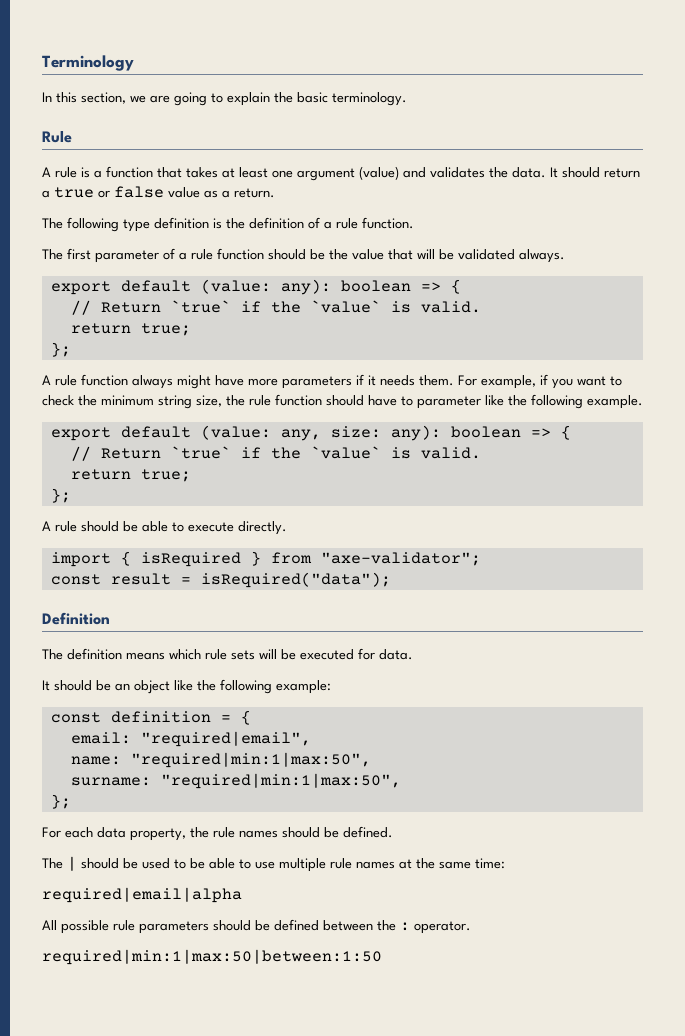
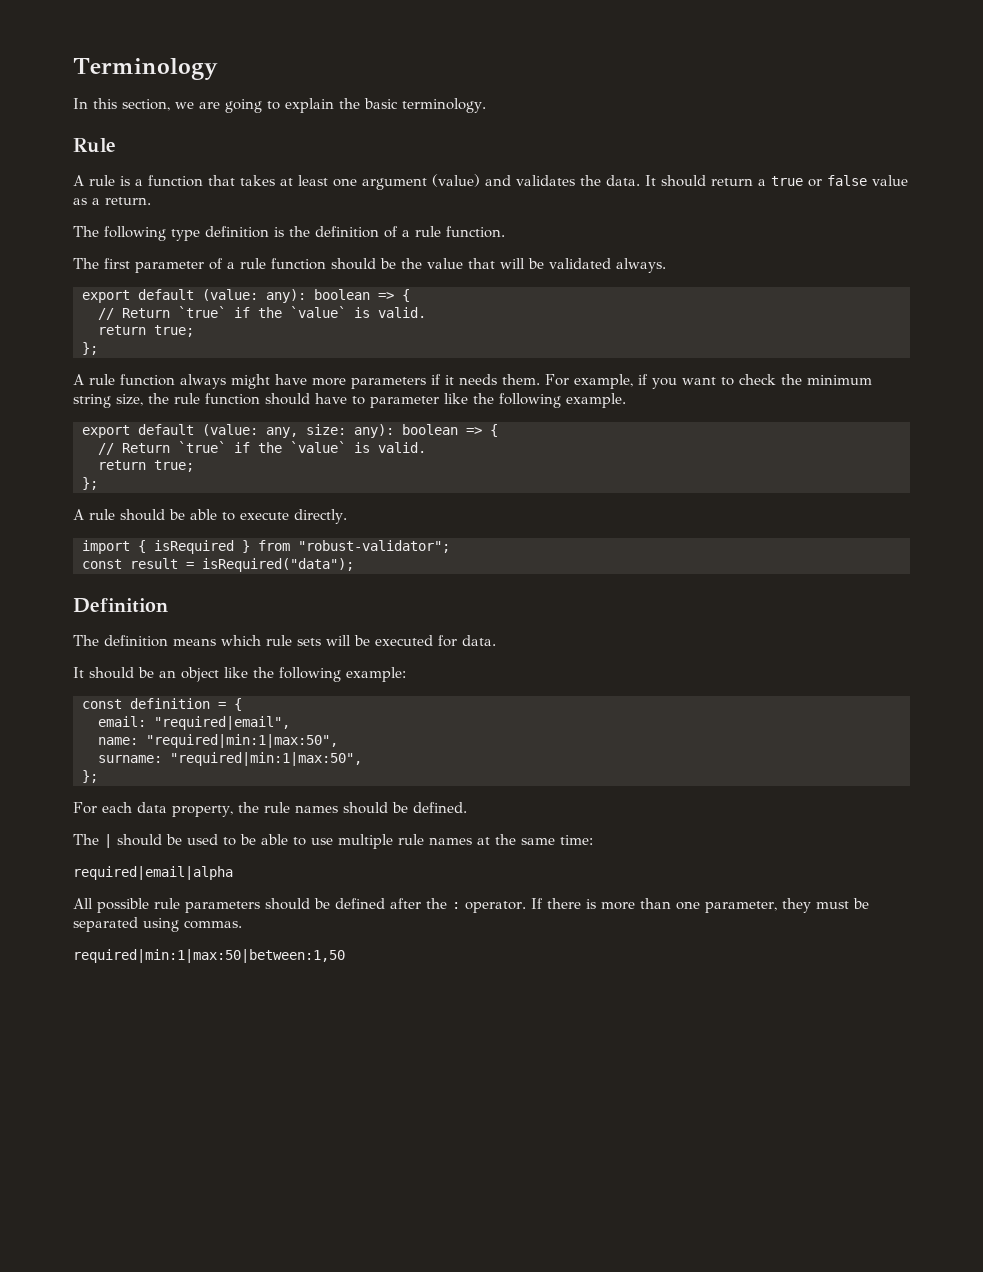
- import { isRequired } from "axe-validator";
+ import { isRequired } from "robust-validator";
- All possible rule parameters should be defined between the : operator.
- required|min:1|max:50|between:1:50
+ All possible rule parameters should be defined after the : operator. If there is more than one parameter, they must be separated using commas.
+ required|min:1|max:50|between:1,50

